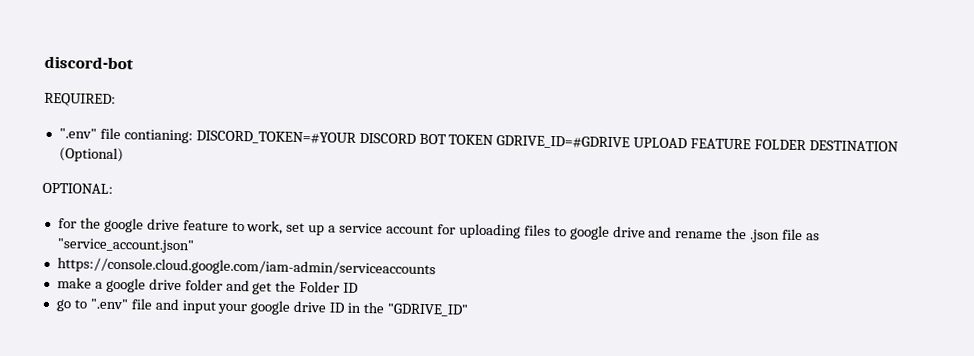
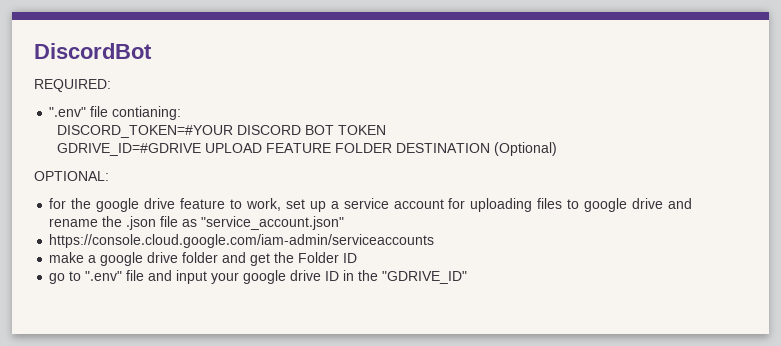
- discord-bot
+ DiscordBot
- ".env" file contianing: DISCORD_TOKEN=#YOUR DISCORD BOT TOKEN GDRIVE_ID=#GDRIVE UPLOAD FEATURE FOLDER DESTINATION (Optional)
+ ".env" file contianing:
+ DISCORD_TOKEN=#YOUR DISCORD BOT TOKEN
+ GDRIVE_ID=#GDRIVE UPLOAD FEATURE FOLDER DESTINATION (Optional)

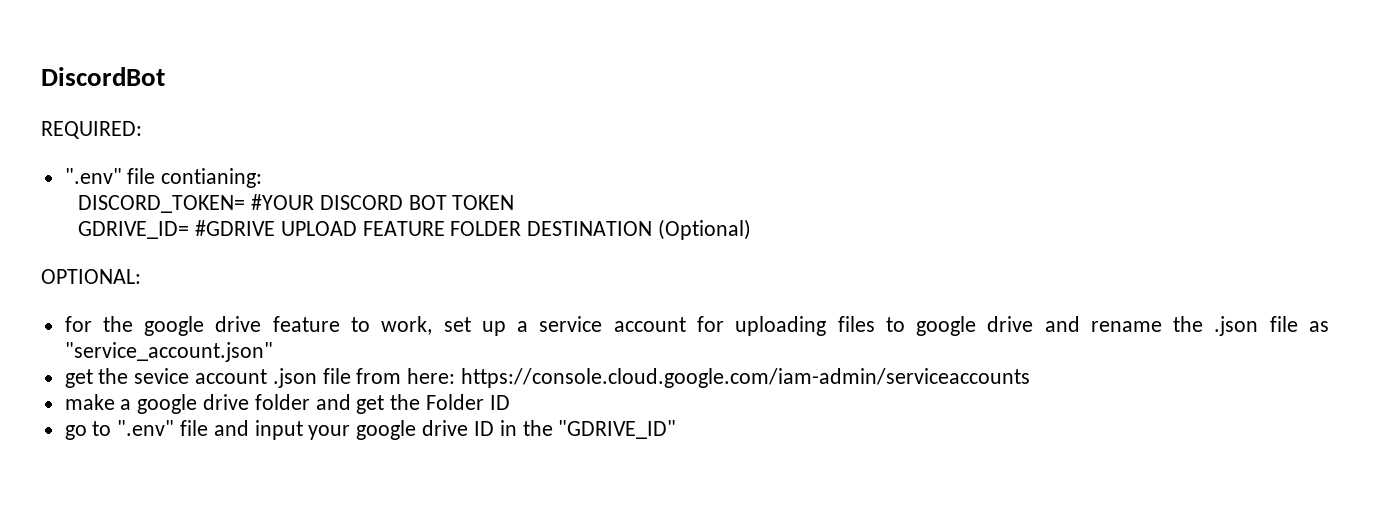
- DISCORD_TOKEN=#YOUR DISCORD BOT TOKEN
+ DISCORD_TOKEN= #YOUR DISCORD BOT TOKEN
- GDRIVE_ID=#GDRIVE UPLOAD FEATURE FOLDER DESTINATION (Optional)
+ GDRIVE_ID= #GDRIVE UPLOAD FEATURE FOLDER DESTINATION (Optional)
- https://console.cloud.google.com/iam-admin/serviceaccounts
+ get the sevice account .json file from here: https://console.cloud.google.com/iam-admin/serviceaccounts

